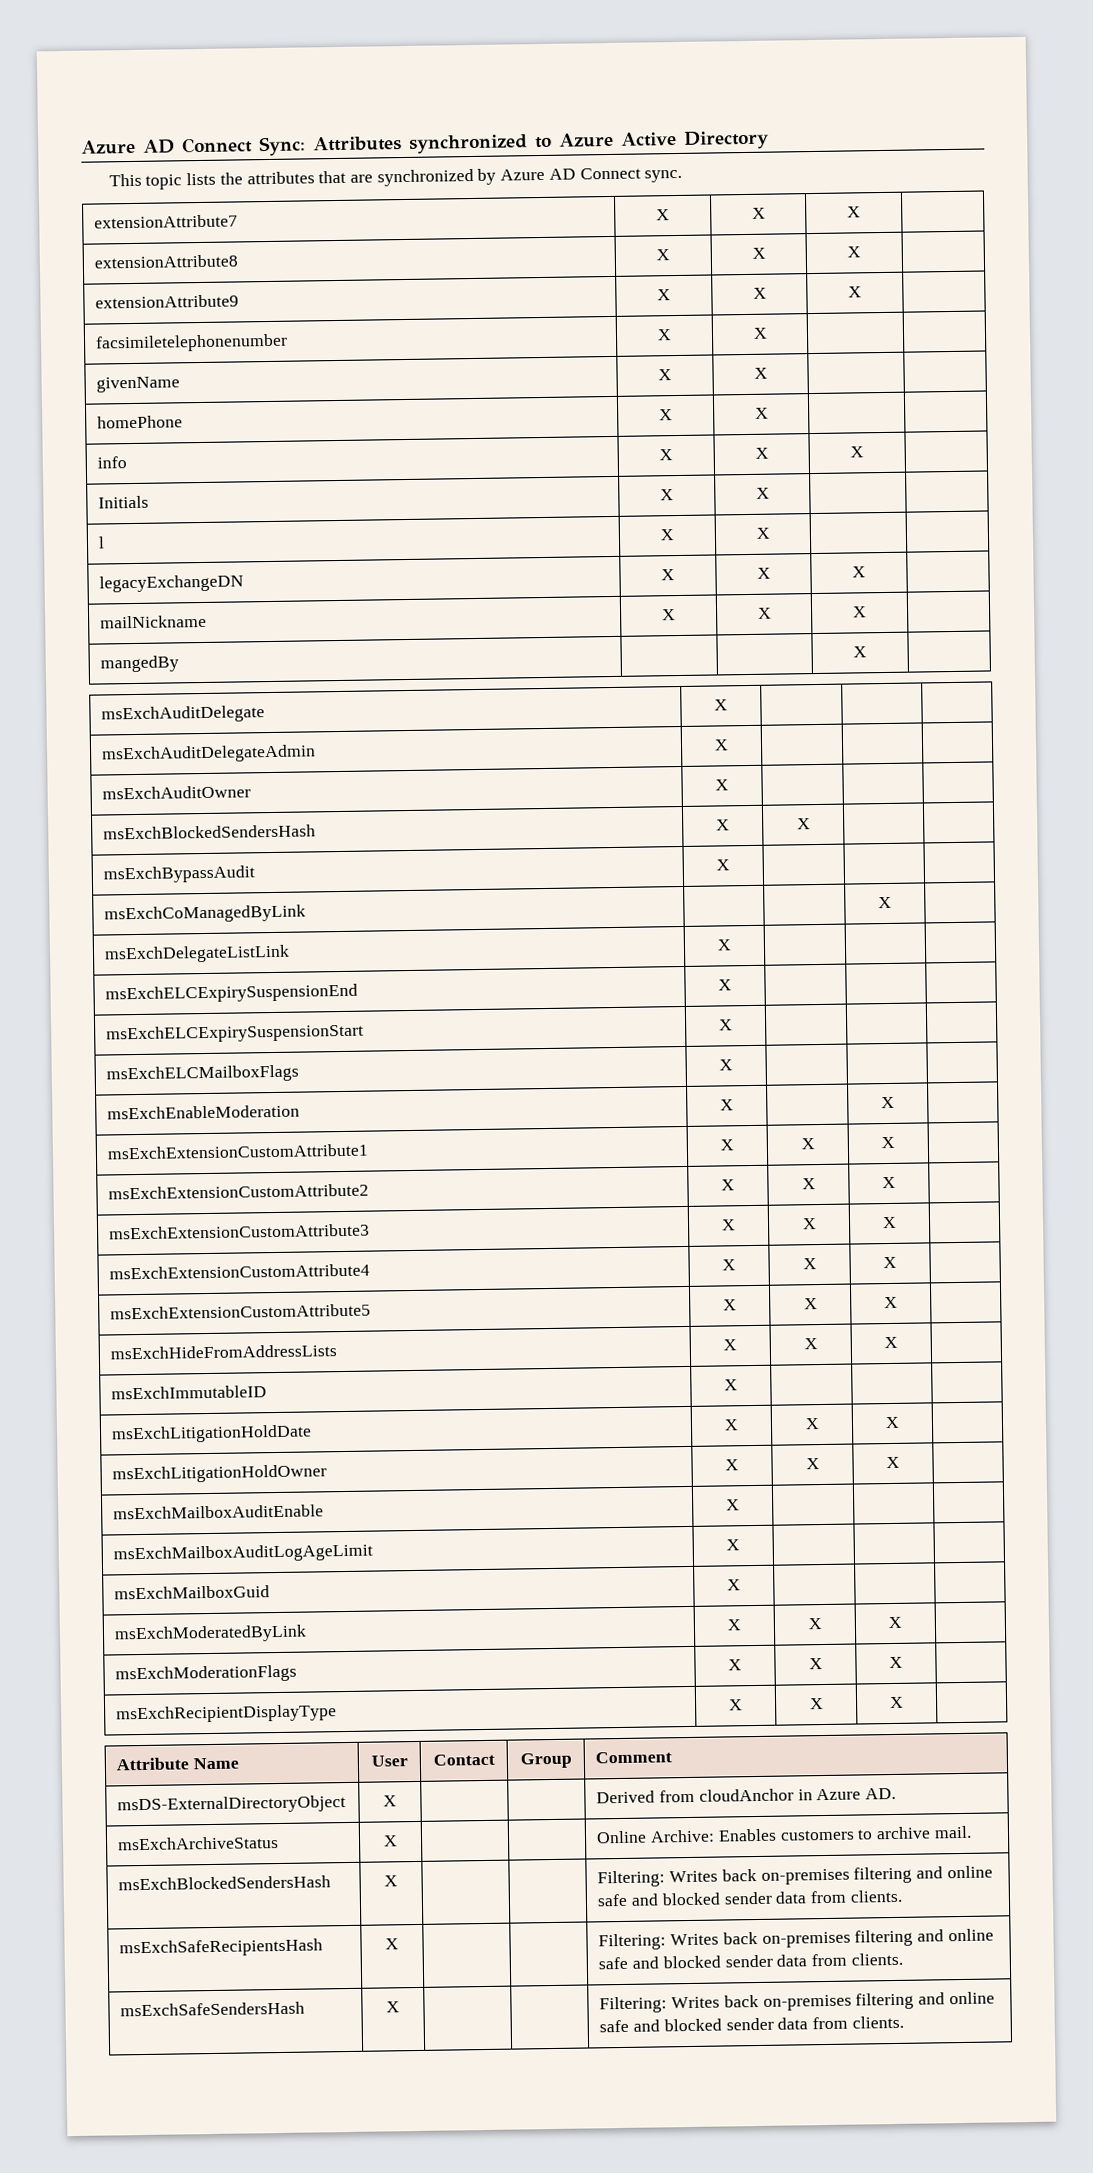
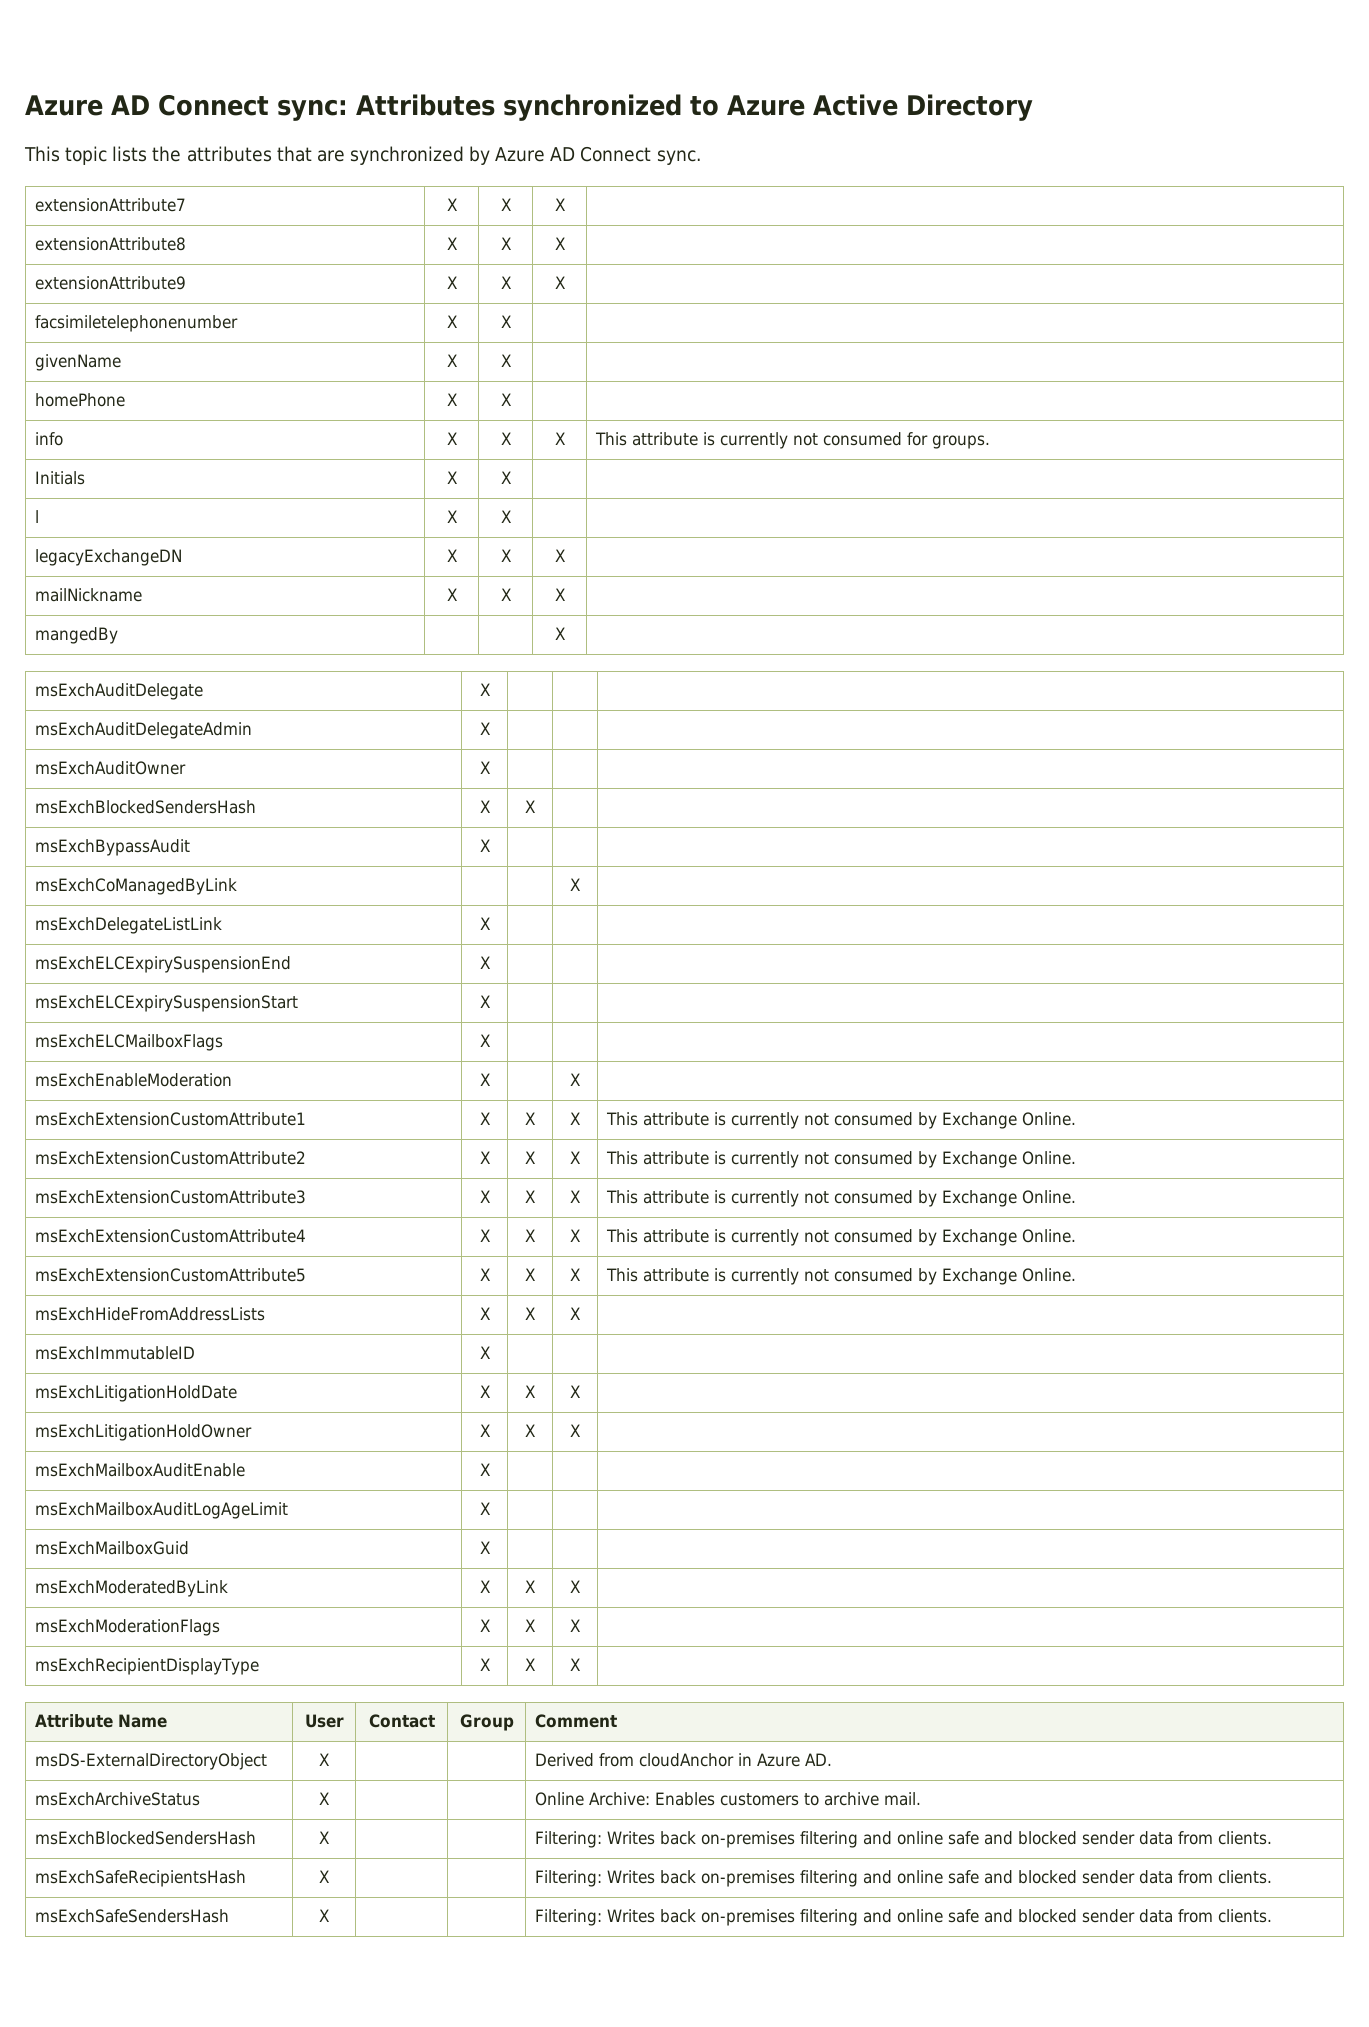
- Azure AD Connect Sync: Attributes synchronized to Azure Active Directory
+ Azure AD Connect sync: Attributes synchronized to Azure Active Directory
- info | X | X | X |
+ info | X | X | X | This attribute is currently not consumed for groups.
- msExchExtensionCustomAttribute1 | X | X | X |
- msExchExtensionCustomAttribute2 | X | X | X |
- msExchExtensionCustomAttribute3 | X | X | X |
- msExchExtensionCustomAttribute4 | X | X | X |
- msExchExtensionCustomAttribute5 | X | X | X |
+ msExchExtensionCustomAttribute1 | X | X | X | This attribute is currently not consumed by Exchange Online.
+ msExchExtensionCustomAttribute2 | X | X | X | This attribute is currently not consumed by Exchange Online.
+ msExchExtensionCustomAttribute3 | X | X | X | This attribute is currently not consumed by Exchange Online.
+ msExchExtensionCustomAttribute4 | X | X | X | This attribute is currently not consumed by Exchange Online.
+ msExchExtensionCustomAttribute5 | X | X | X | This attribute is currently not consumed by Exchange Online.

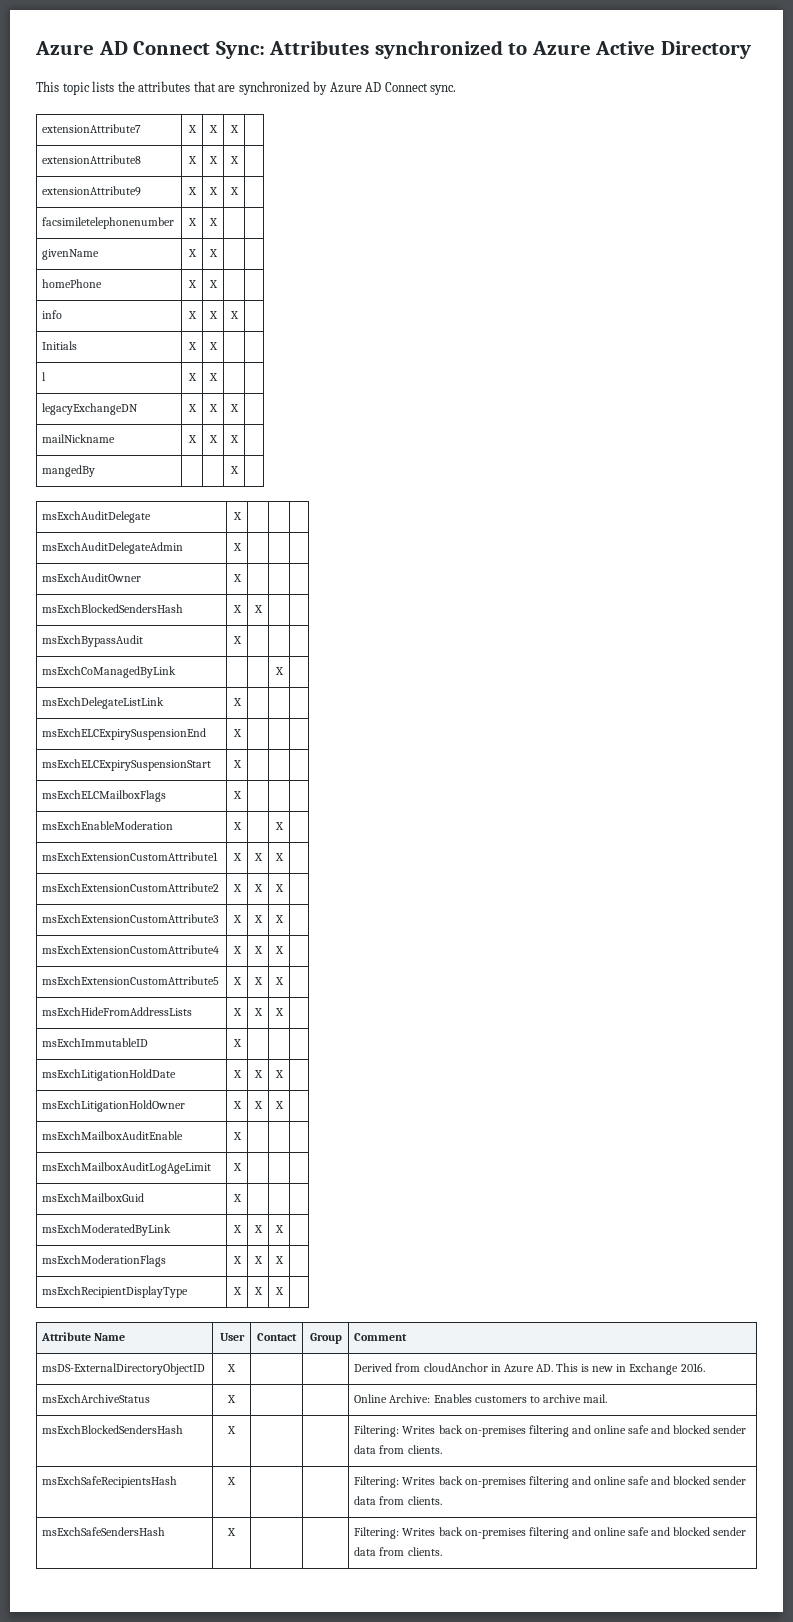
- Azure AD Connect sync: Attributes synchronized to Azure Active Directory
+ Azure AD Connect Sync: Attributes synchronized to Azure Active Directory
- info | X | X | X | This attribute is currently not consumed for groups.
+ info | X | X | X |
- msExchExtensionCustomAttribute1 | X | X | X | This attribute is currently not consumed by Exchange Online.
- msExchExtensionCustomAttribute2 | X | X | X | This attribute is currently not consumed by Exchange Online.
- msExchExtensionCustomAttribute3 | X | X | X | This attribute is currently not consumed by Exchange Online.
- msExchExtensionCustomAttribute4 | X | X | X | This attribute is currently not consumed by Exchange Online.
- msExchExtensionCustomAttribute5 | X | X | X | This attribute is currently not consumed by Exchange Online.
+ msExchExtensionCustomAttribute1 | X | X | X |
+ msExchExtensionCustomAttribute2 | X | X | X |
+ msExchExtensionCustomAttribute3 | X | X | X |
+ msExchExtensionCustomAttribute4 | X | X | X |
+ msExchExtensionCustomAttribute5 | X | X | X |
- msDS-ExternalDirectoryObject | X | | | Derived from cloudAnchor in Azure AD.
+ msDS-ExternalDirectoryObjectID | X | | | Derived from cloudAnchor in Azure AD. This is new in Exchange 2016.

